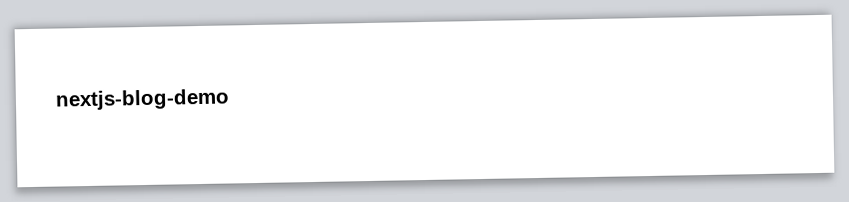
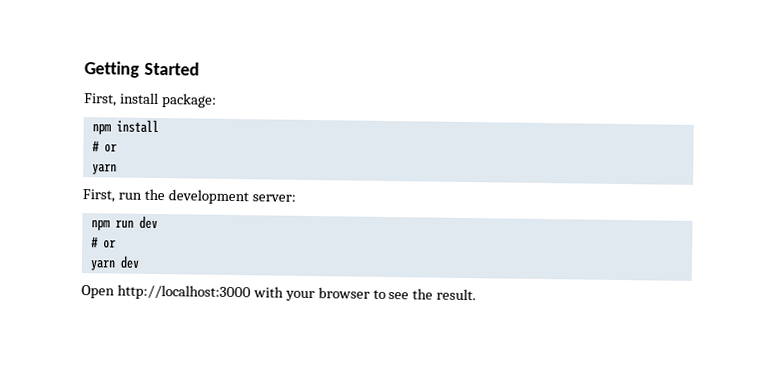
- nextjs-blog-demo
+ Getting Started
+ First, install package:
+ npm install
+ # or
+ yarn
+ First, run the development server:
+ npm run dev
+ # or
+ yarn dev
+ Open http://localhost:3000 with your browser to see the result.

